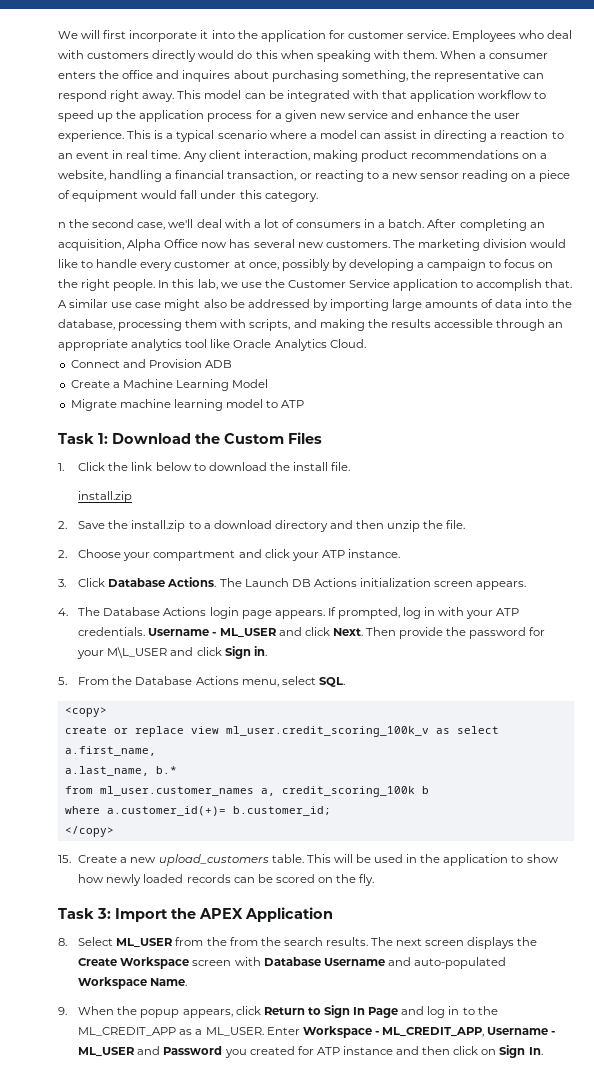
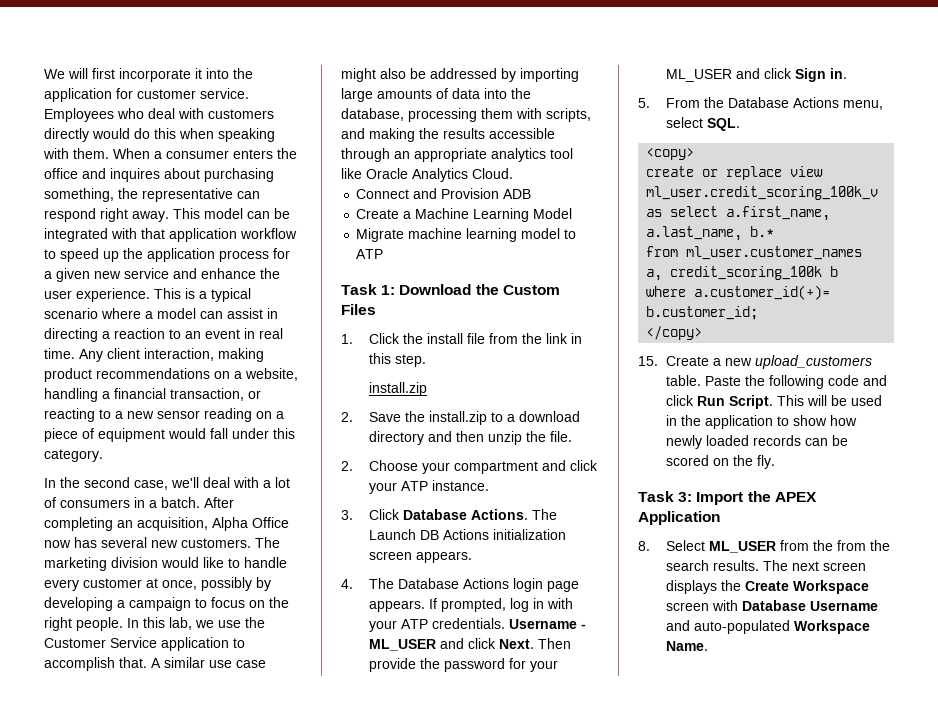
- n the second case, we'll deal with a lot of consumers in a batch.
+ In the second case, we'll deal with a lot of consumers in a batch.
- 1. Click the link below to download the install file.
+ 1. Click the install file from the link in this step.
- Then provide the password for your M\L_USER and click Sign in.
+ Then provide the password for your ML_USER and click Sign in.
+ Paste the following code and click Run Script.
- 9. When the popup appears, click Return to Sign In Page and log in to the ML_CREDIT_APP as a ML_USER. Enter Workspace - ML_CREDIT_APP, Username - ML_USER and Password you created for ATP instance and then click on Sign In.

